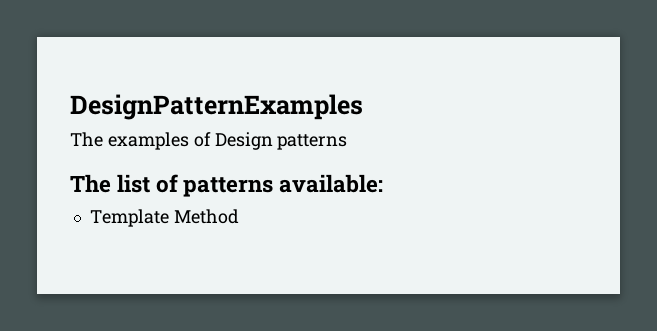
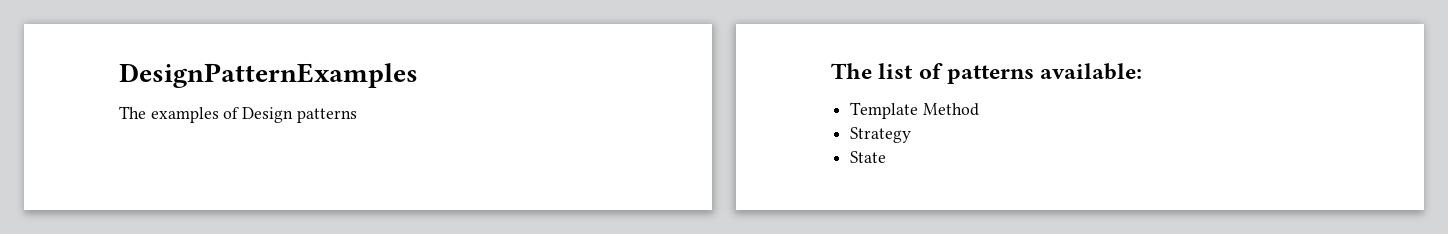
+ Strategy
+ State

